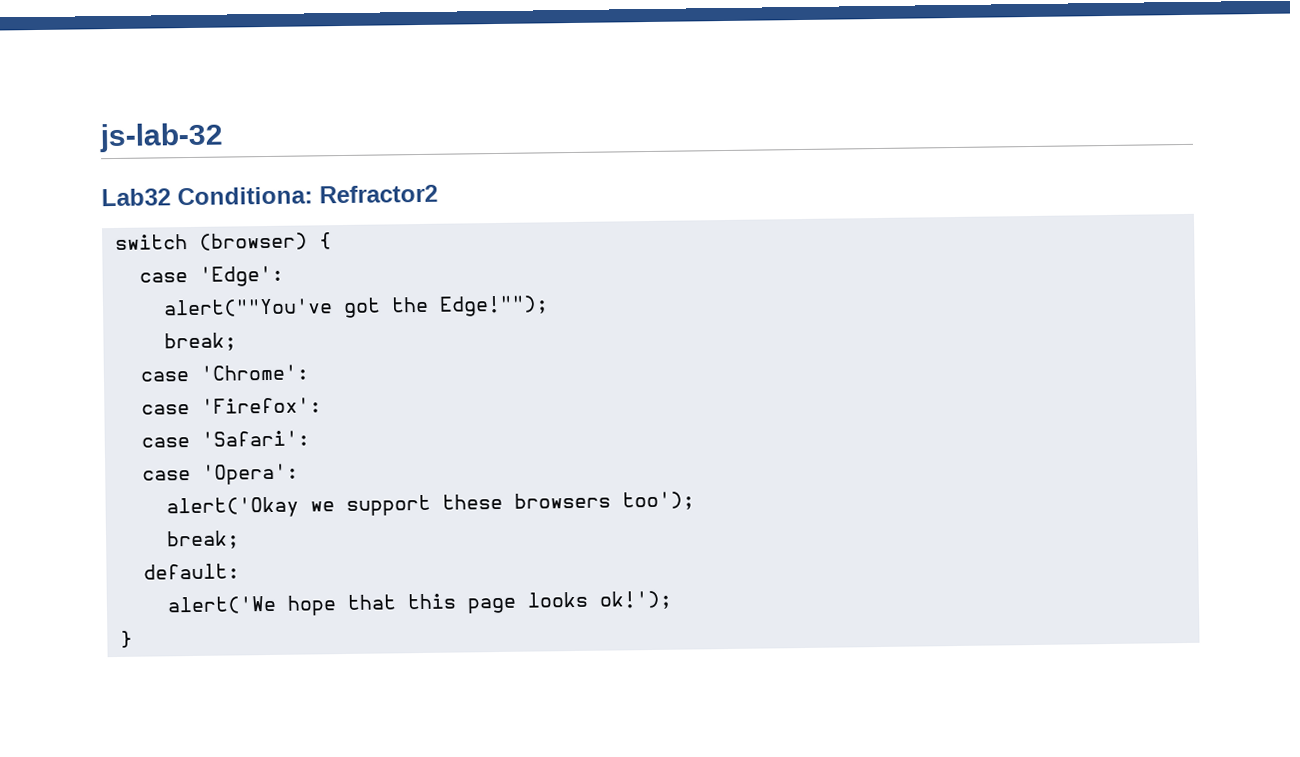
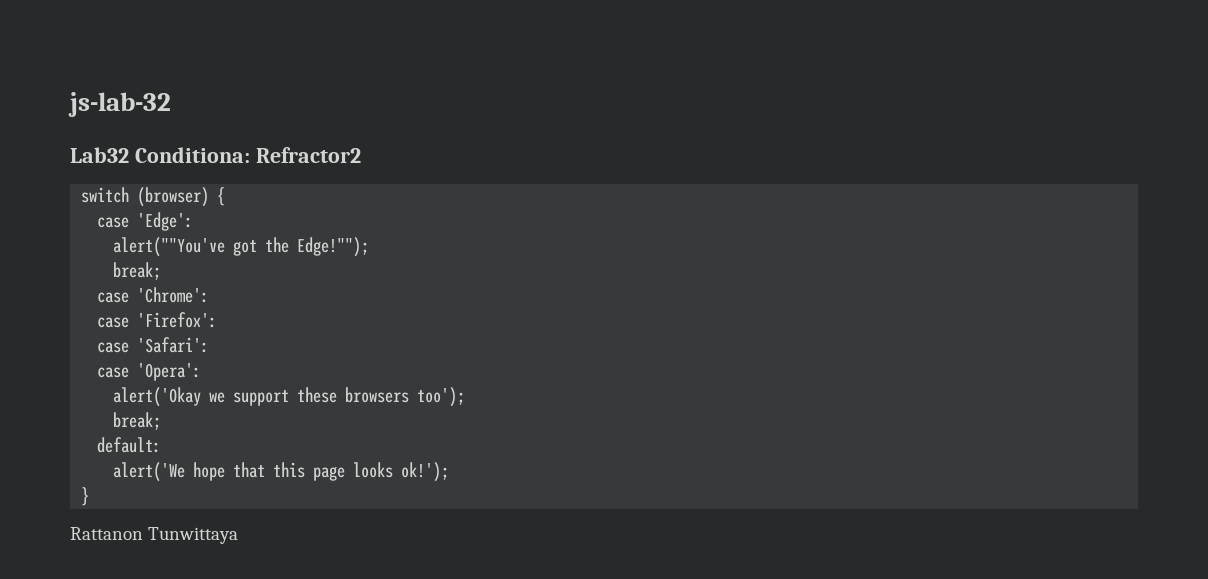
+ Rattanon Tunwittaya

